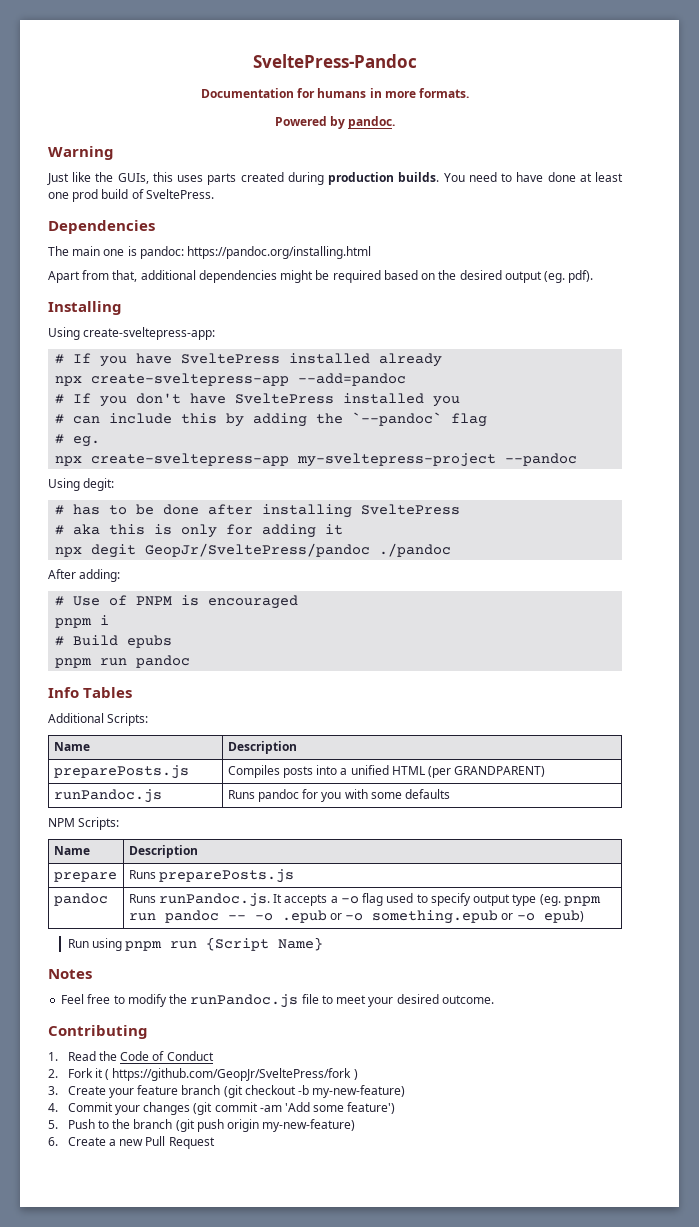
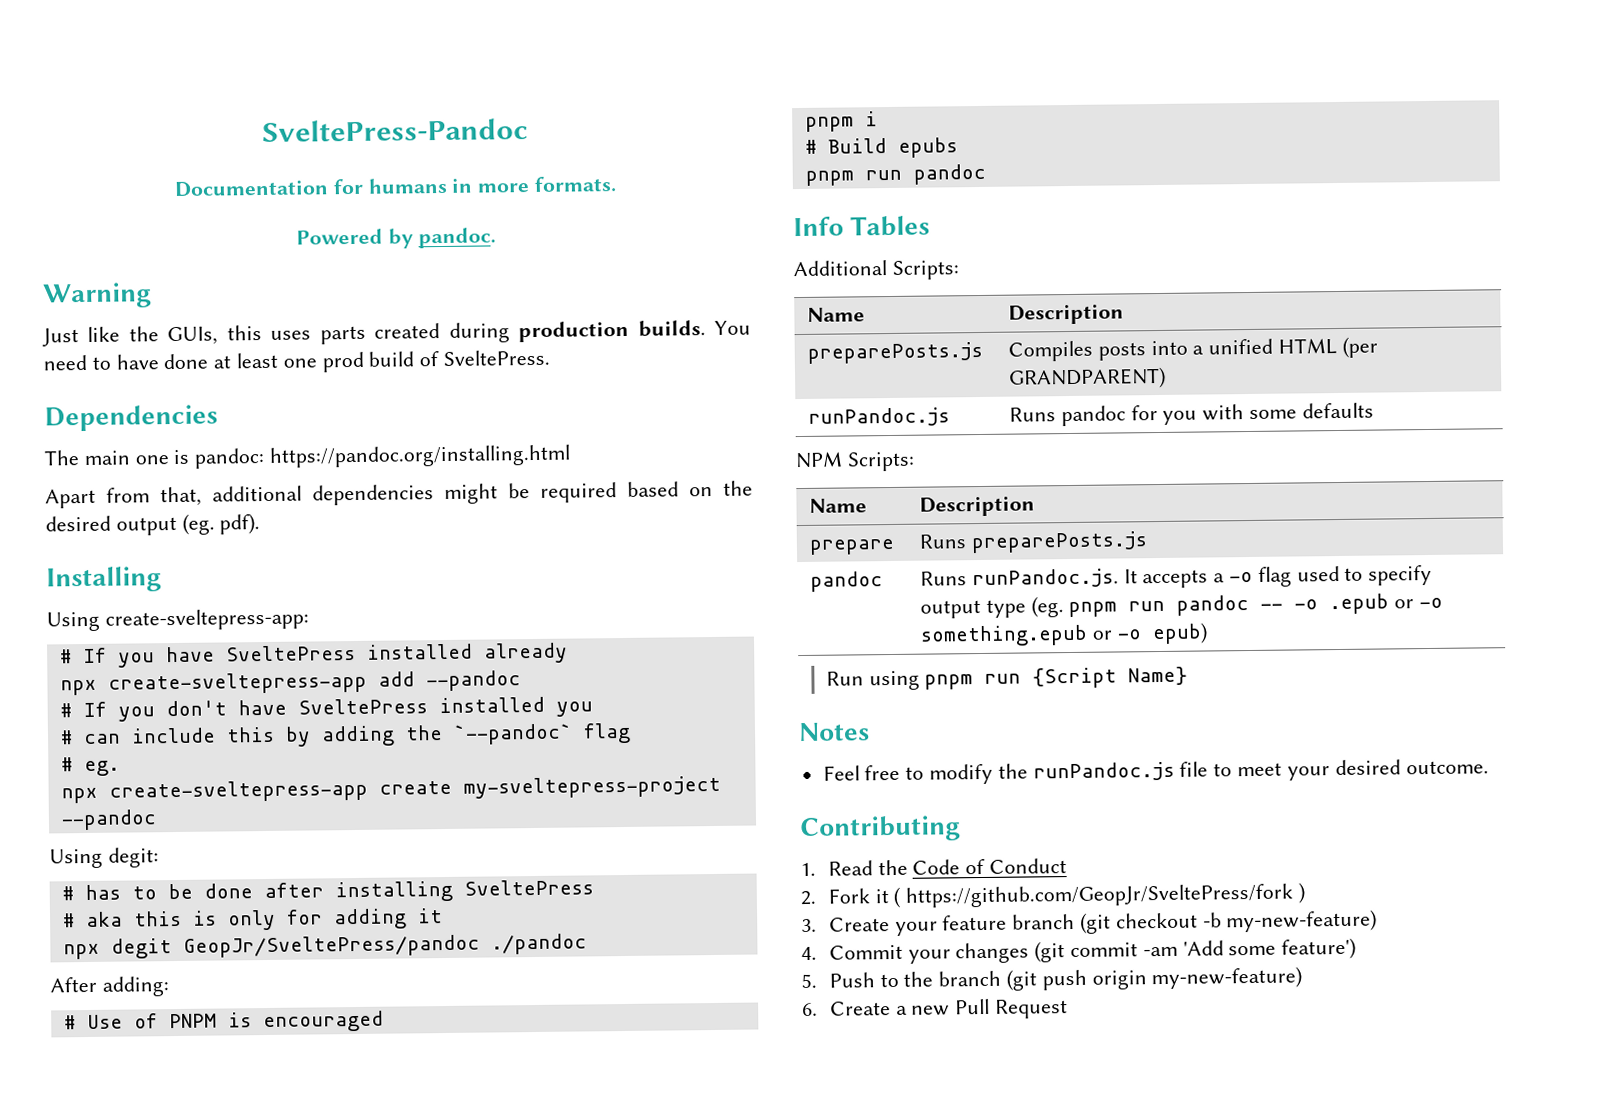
- npx create-sveltepress-app --add=pandoc
+ npx create-sveltepress-app add --pandoc
- npx create-sveltepress-app my-sveltepress-project --pandoc
+ npx create-sveltepress-app create my-sveltepress-project --pandoc

